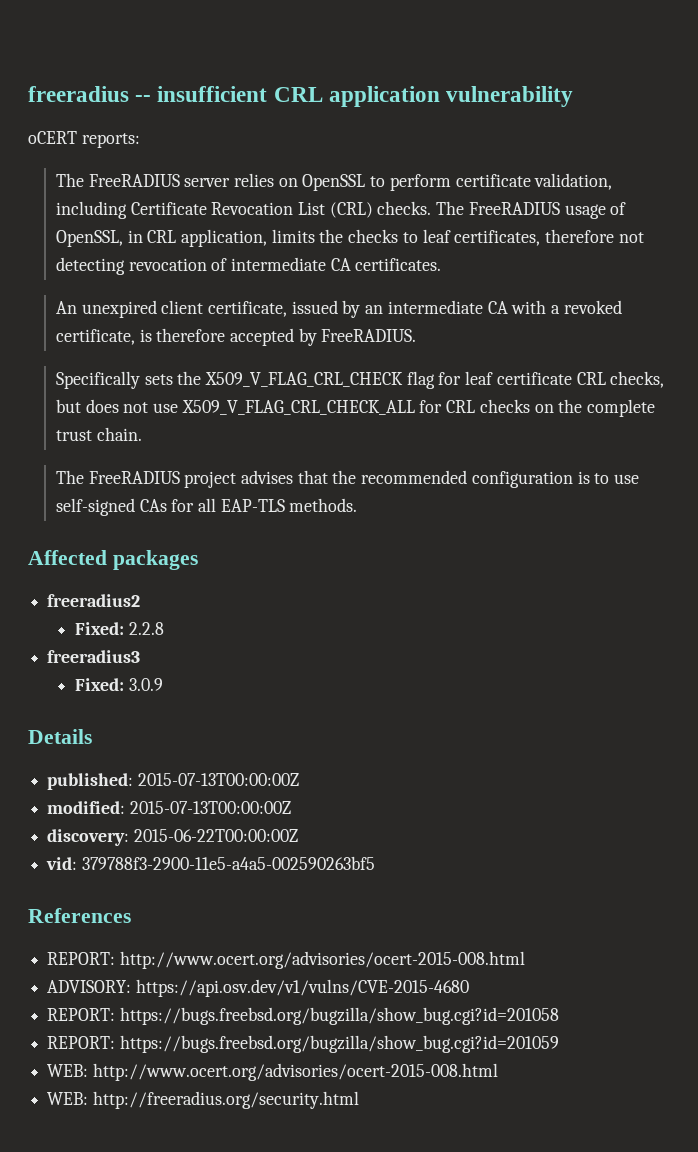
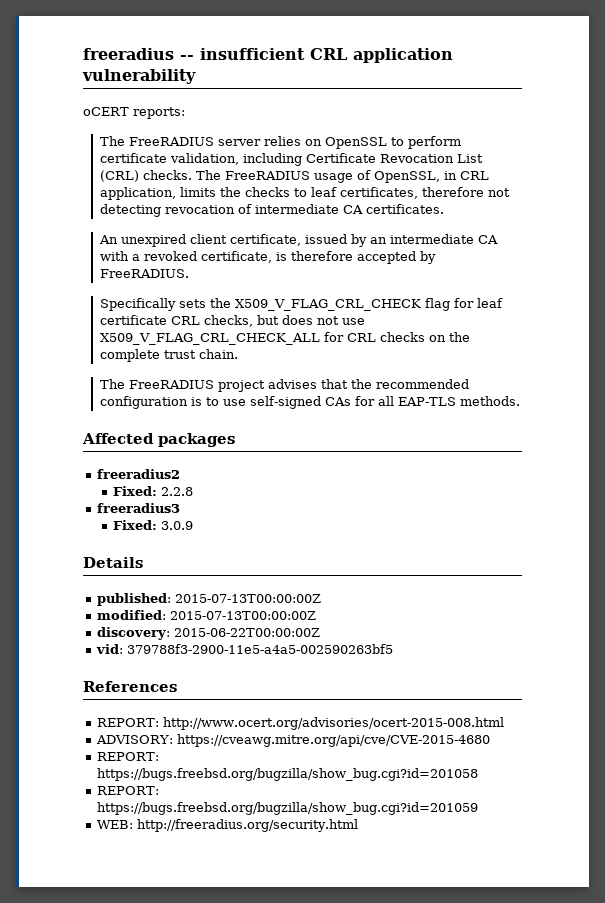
- ADVISORY: https://api.osv.dev/v1/vulns/CVE-2015-4680
+ ADVISORY: https://cveawg.mitre.org/api/cve/CVE-2015-4680
- WEB: http://www.ocert.org/advisories/ocert-2015-008.html

